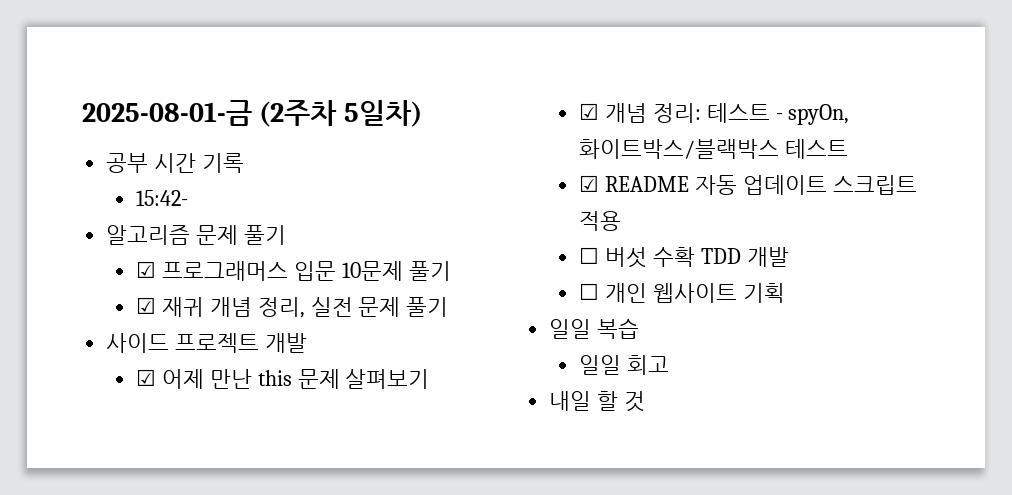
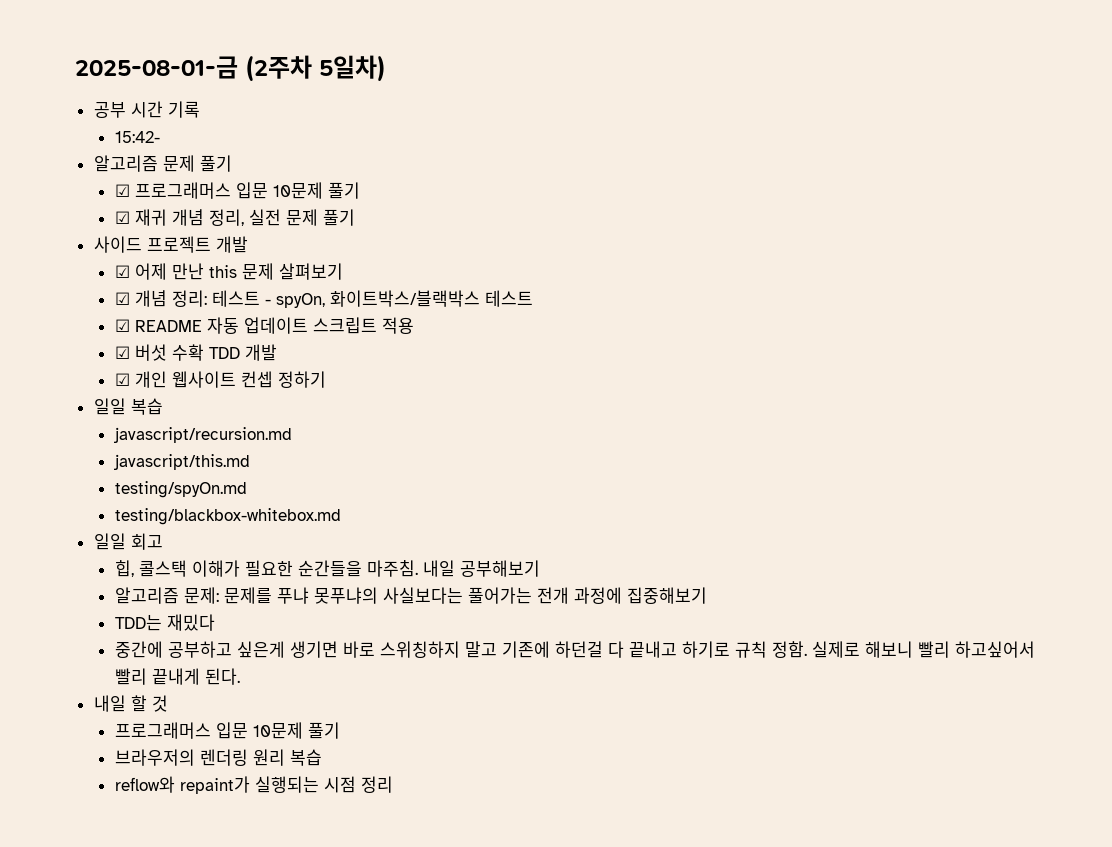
- ☐ 버섯 수확 TDD 개발
+ ☑ 버섯 수확 TDD 개발
- ☐ 개인 웹사이트 기획
+ ☑ 개인 웹사이트 컨셉 정하기
+ javascript/recursion.md
+ javascript/this.md
+ testing/spyOn.md
+ testing/blackbox-whitebox.md
  일일 회고
+ 힙, 콜스택 이해가 필요한 순간들을 마주침. 내일 공부해보기
+ 알고리즘 문제: 문제를 푸냐 못푸냐의 사실보다는 풀어가는 전개 과정에 집중해보기
+ TDD는 재밌다
+ 중간에 공부하고 싶은게 생기면 바로 스위칭하지 말고 기존에 하던걸 다 끝내고 하기로 규칙 정함. 실제로 해보니 빨리 하고싶어서 빨리 끝내게 된다.
  내일 할 것
+ 프로그래머스 입문 10문제 풀기
+ 브라우저의 렌더링 원리 복습
+ reflow와 repaint가 실행되는 시점 정리

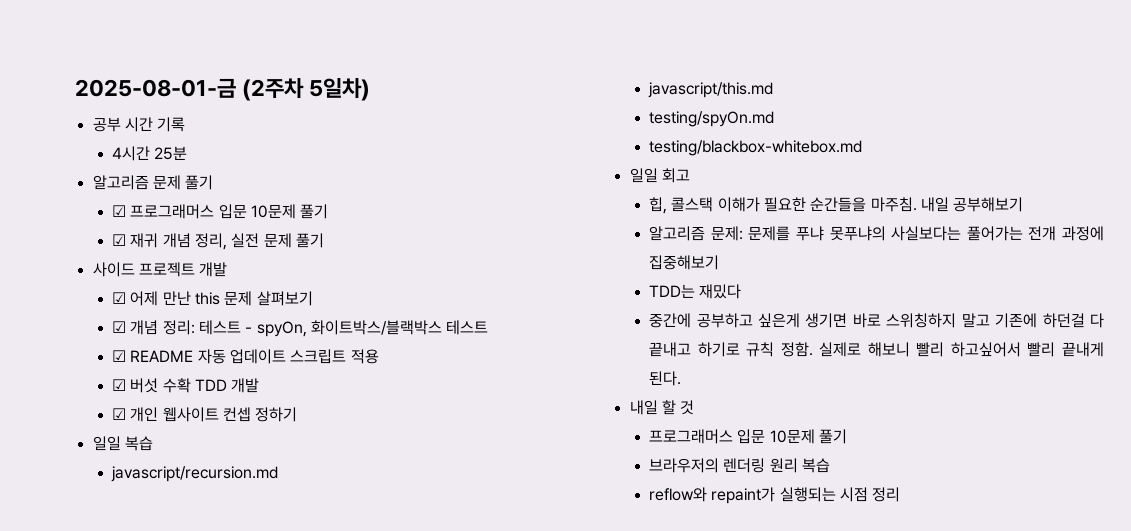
- 15:42-
+ 4시간 25분

